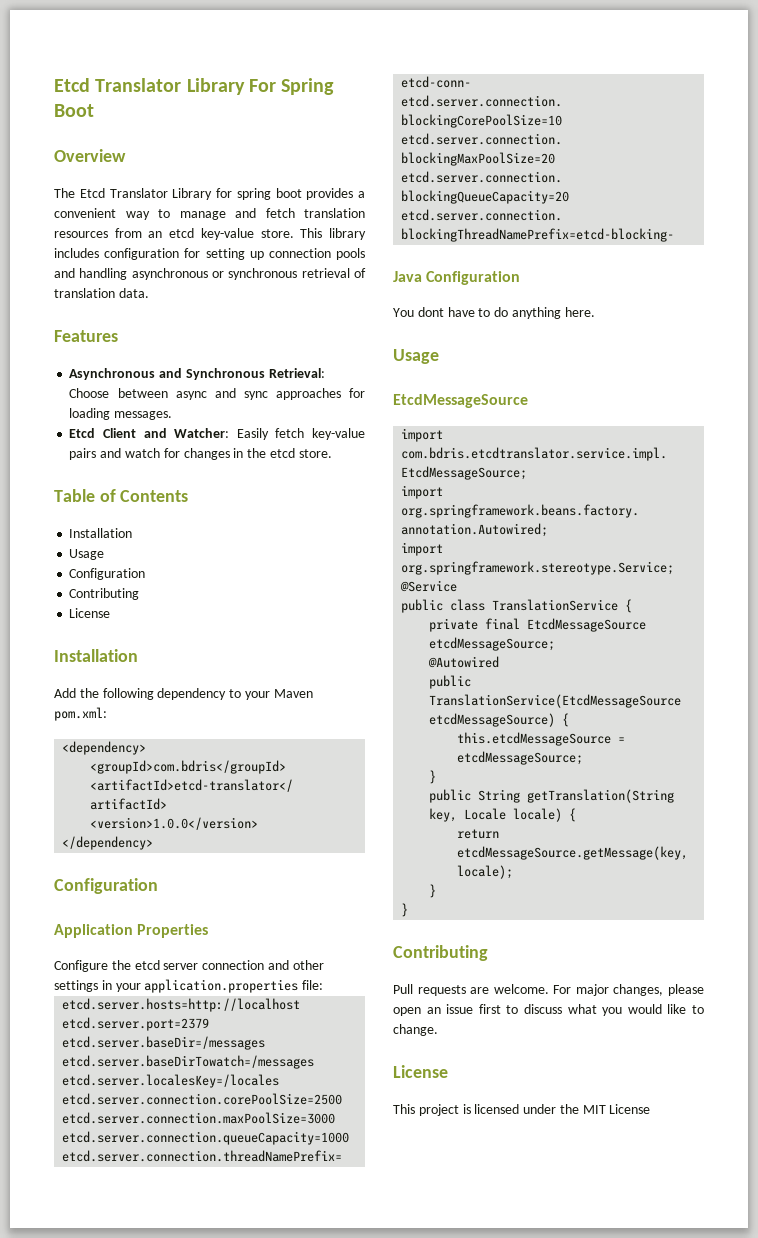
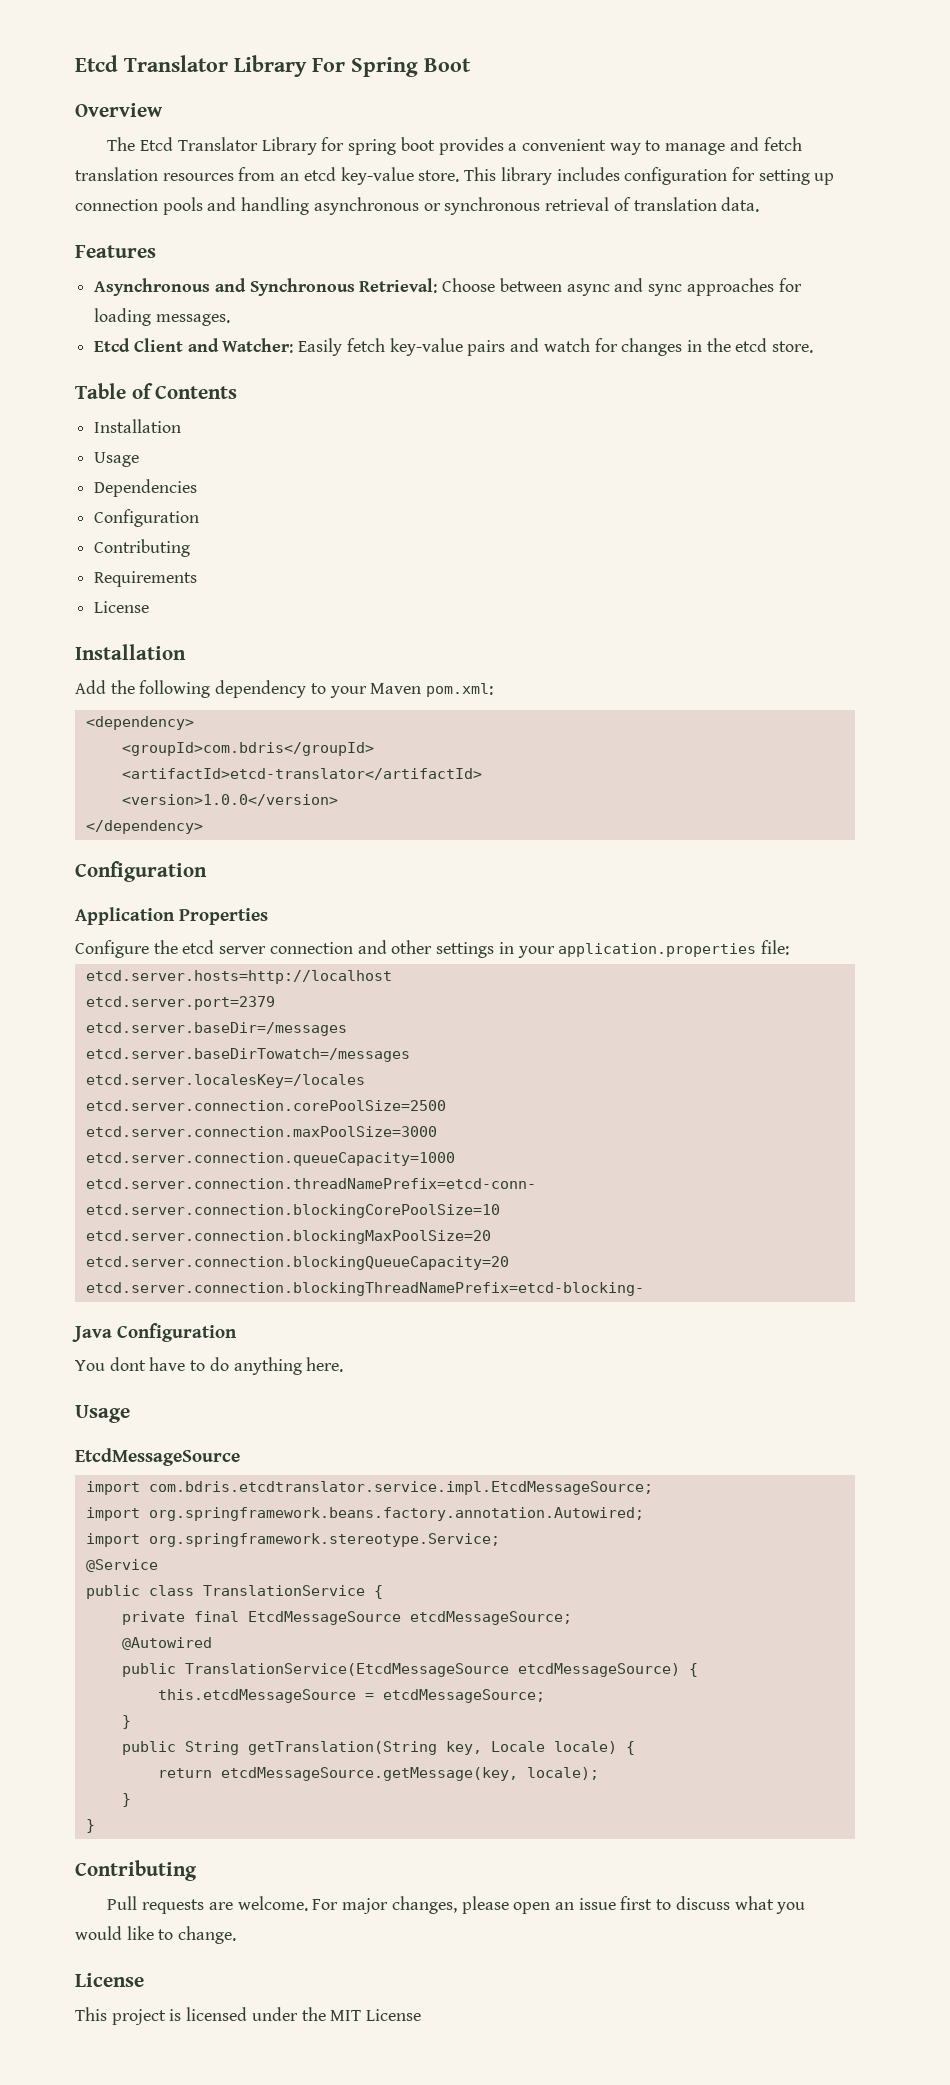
+ Dependencies
+ Requirements

